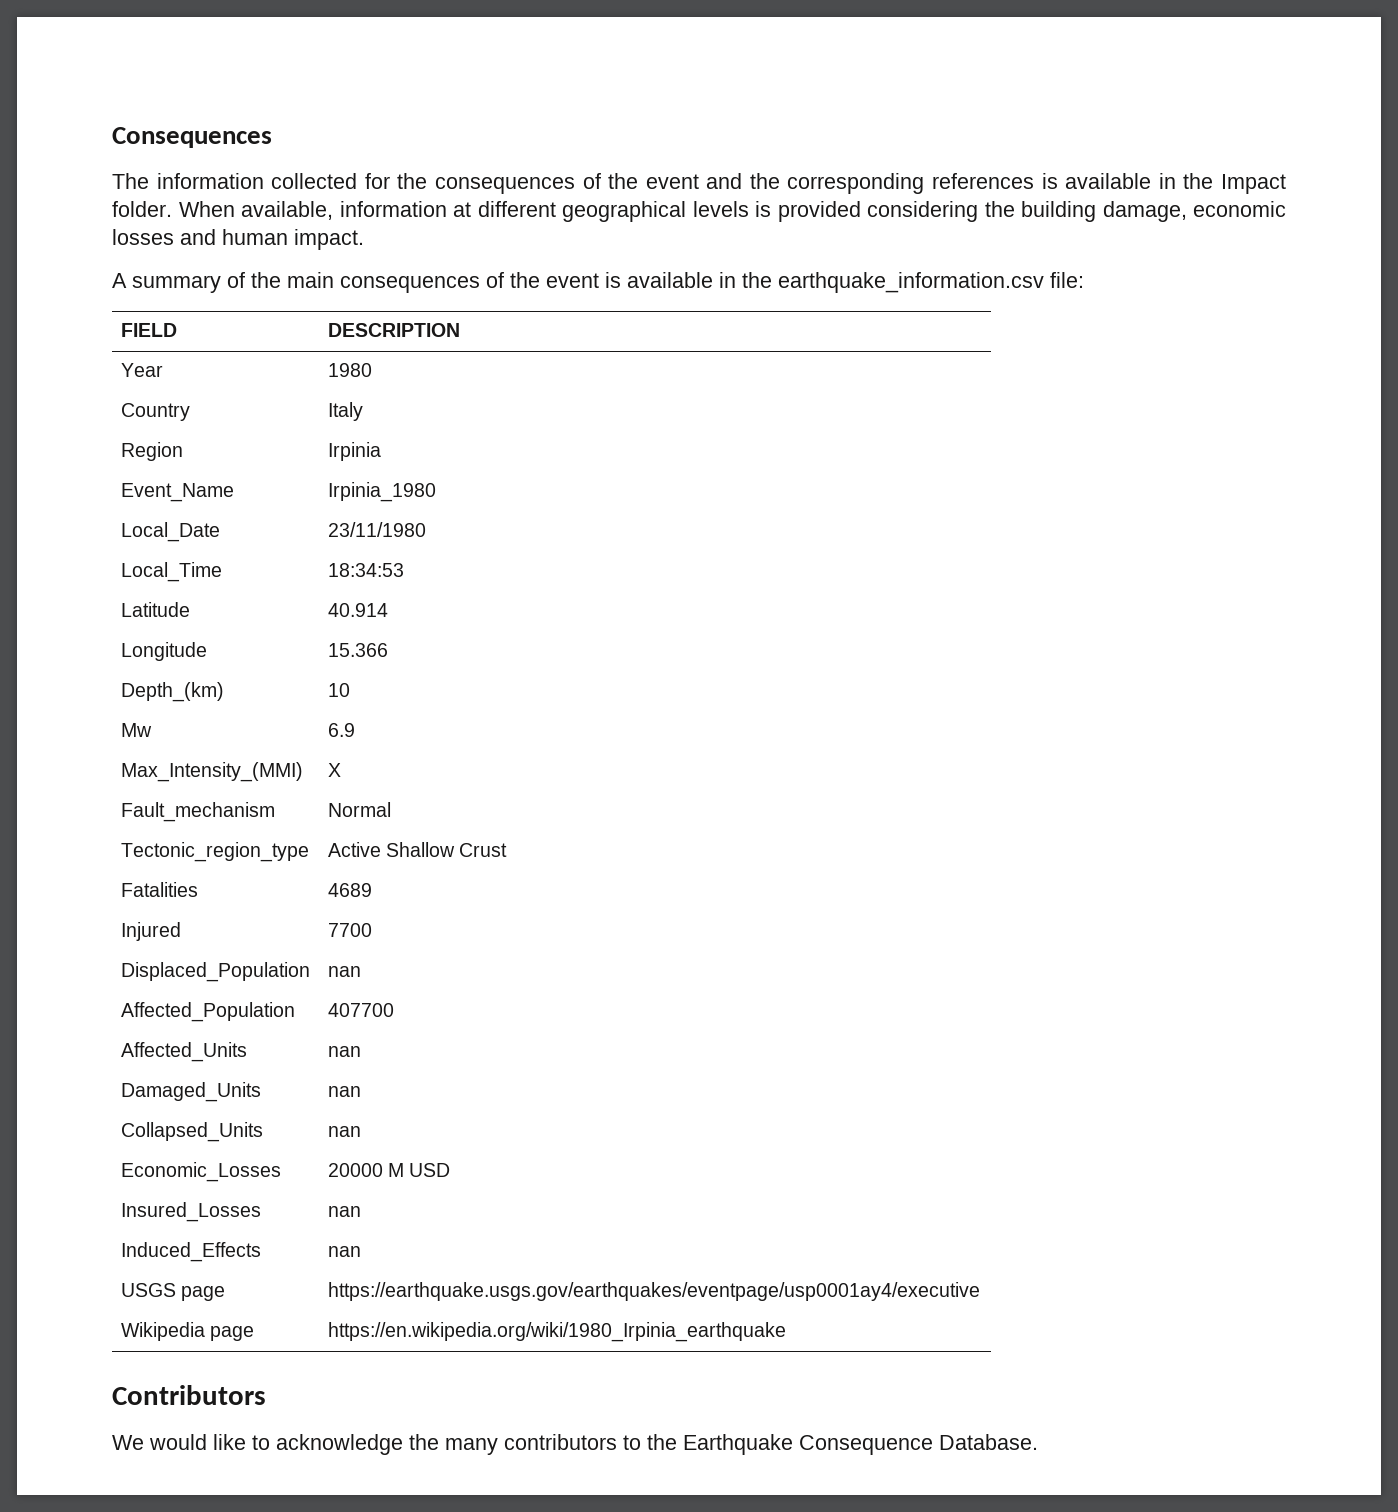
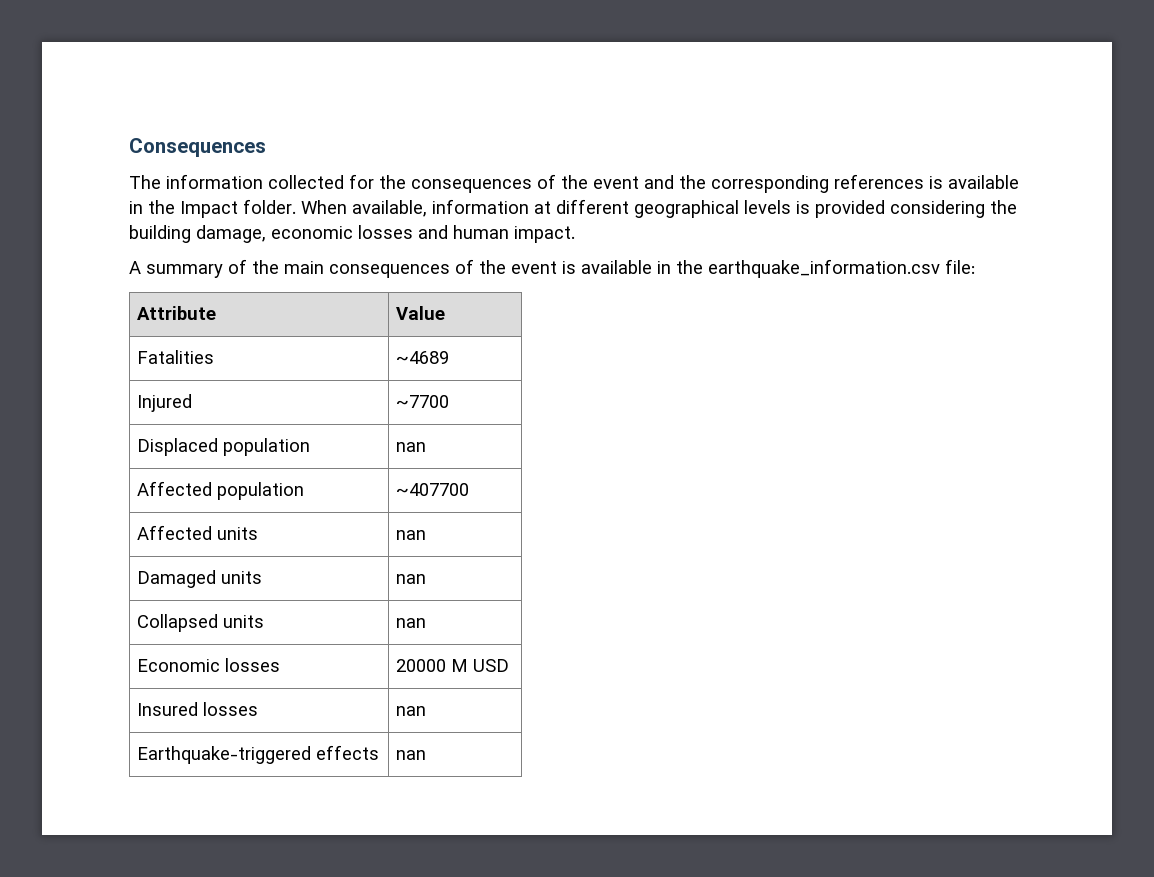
- FIELD | DESCRIPTION
- Year | 1980
- Country | Italy
- Region | Irpinia
- Event_Name | Irpinia_1980
- Local_Date | 23/11/1980
- Local_Time | 18:34:53
- Latitude | 40.914
- Longitude | 15.366
- Depth_(km) | 10
- Mw | 6.9
- Max_Intensity_(MMI) | X
- Fault_mechanism | Normal
- Tectonic_region_type | Active Shallow Crust
+ Attribute | Value
- Fatalities | 4689
+ Fatalities | ~4689
- Injured | 7700
- Displaced_Population | nan
- Affected_Population | 407700
- Affected_Units | nan
- Damaged_Units | nan
- Collapsed_Units | nan
- Economic_Losses | 20000 M USD
+ Injured | ~7700
+ Displaced population | nan
+ Affected population | ~407700
+ Affected units | nan
+ Damaged units | nan
+ Collapsed units | nan
+ Economic losses | 20000 M USD
- Insured_Losses | nan
- Induced_Effects | nan
- USGS page | https://earthquake.usgs.gov/earthquakes/eventpage/usp0001ay4/executive
- Wikipedia page | https://en.wikipedia.org/wiki/1980_Irpinia_earthquake
- Contributors
- We would like to acknowledge the many contributors to the Earthquake Consequence Database.
+ Insured losses | nan
+ Earthquake-triggered effects | nan

